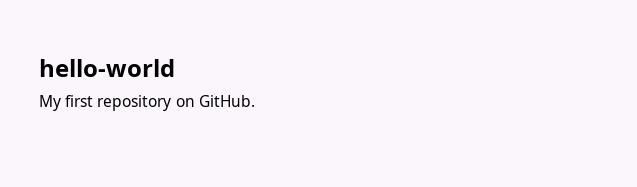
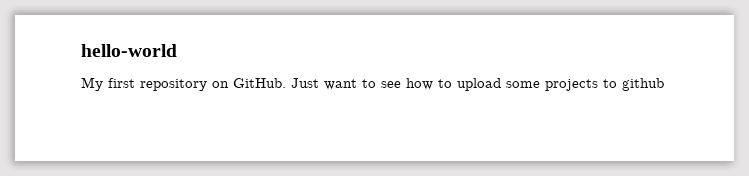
+ Just want to see how to upload some projects to github

